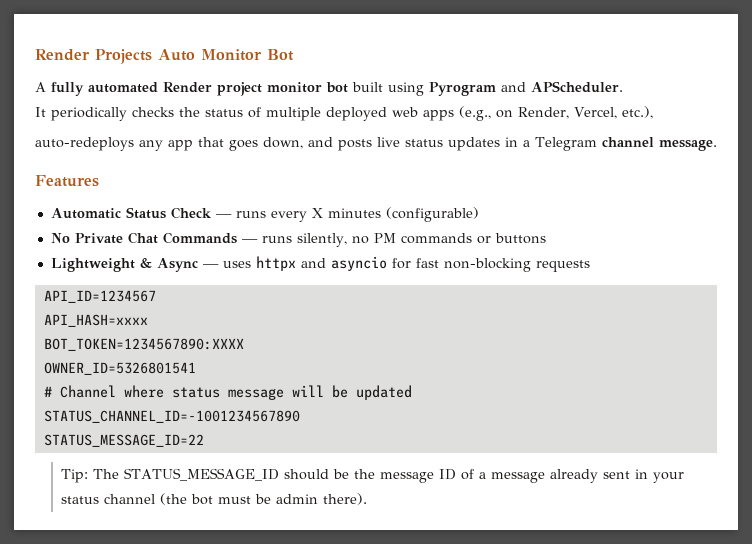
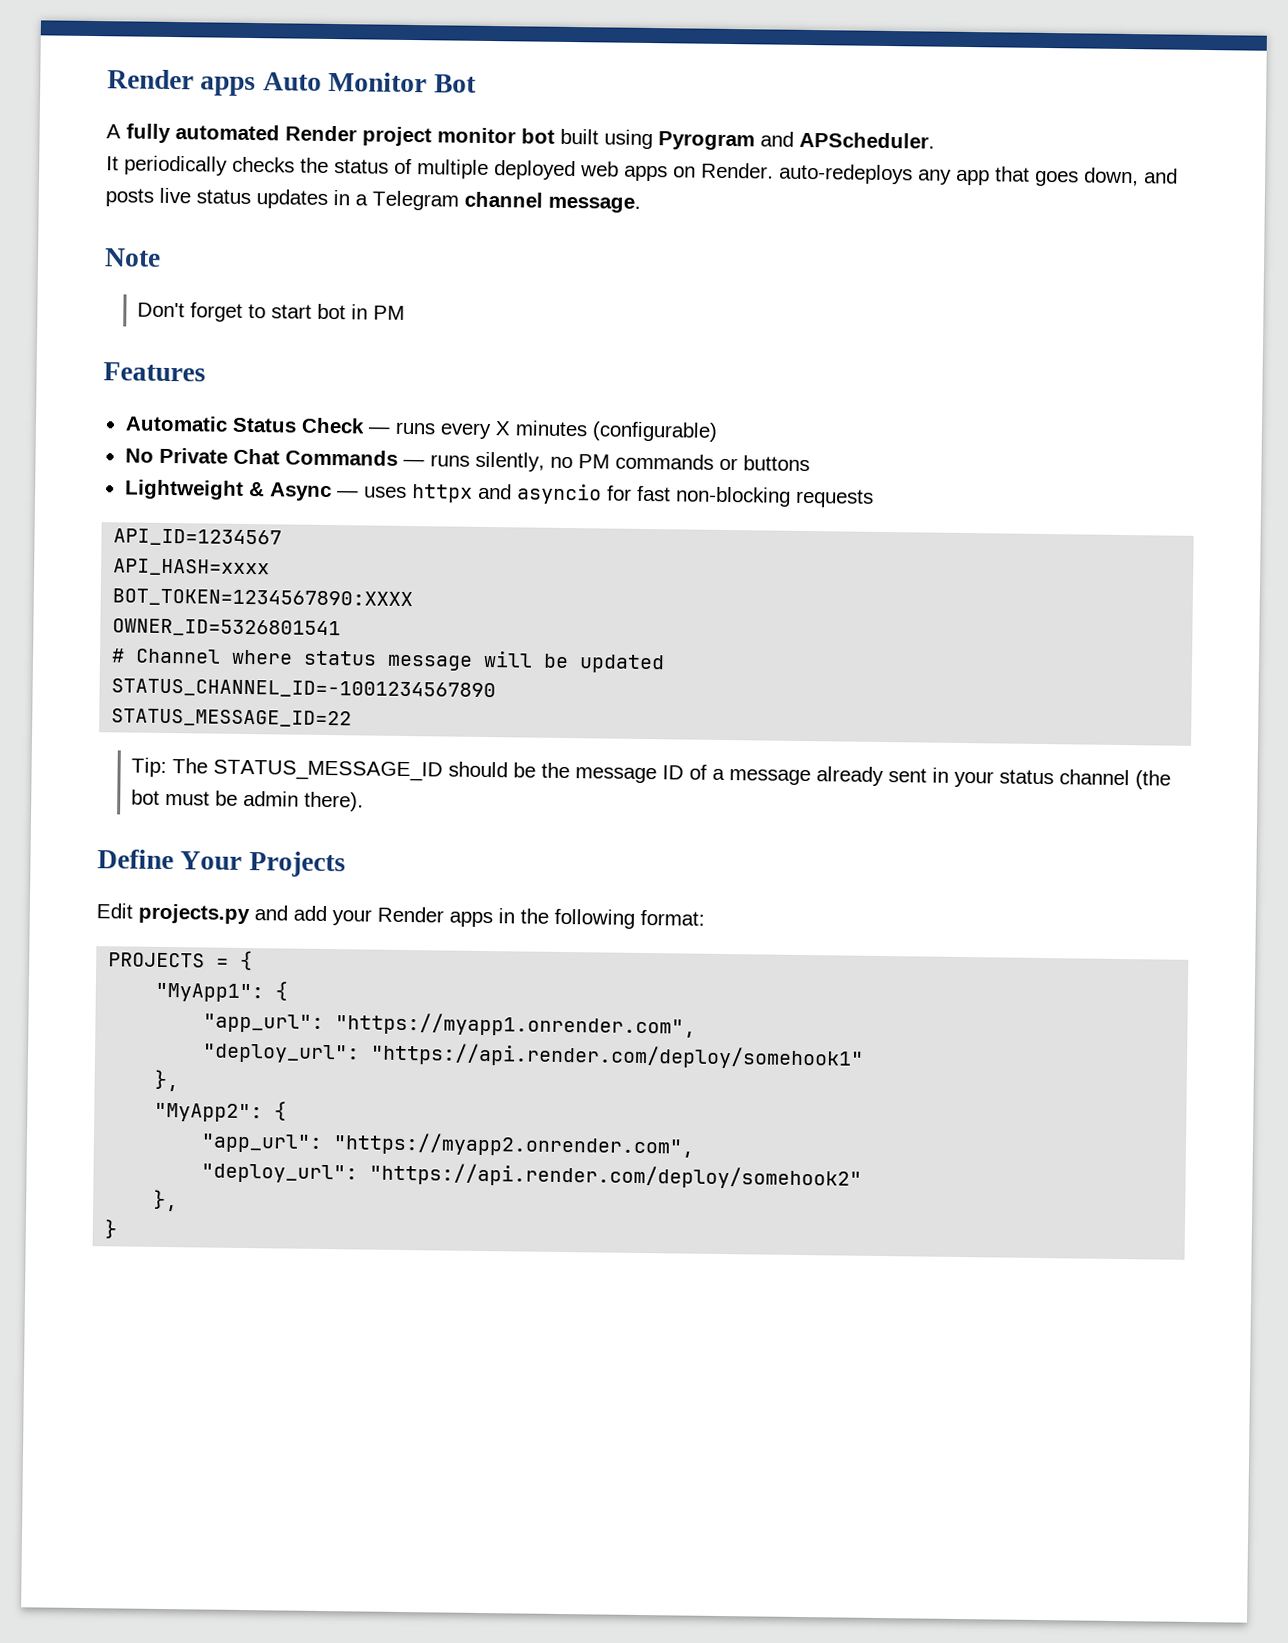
- Render Projects Auto Monitor Bot
+ Render apps Auto Monitor Bot
- It periodically checks the status of multiple deployed web apps (e.g., on Render, Vercel, etc.),
- auto-redeploys any app that goes down, and posts live status updates in a Telegram channel message.
+ It periodically checks the status of multiple deployed web apps on Render. auto-redeploys any app that goes down, and posts live status updates in a Telegram channel message.
+ Note
+ Don't forget to start bot in PM
+ Define Your Projects
+ Edit projects.py and add your Render apps in the following format:
+ PROJECTS = {
+ "MyApp1": {
+ "app_url": "https://myapp1.onrender.com",
+ "deploy_url": "https://api.render.com/deploy/somehook1"
+ },
+ "MyApp2": {
+ "app_url": "https://myapp2.onrender.com",
+ "deploy_url": "https://api.render.com/deploy/somehook2"
+ },
+ }

